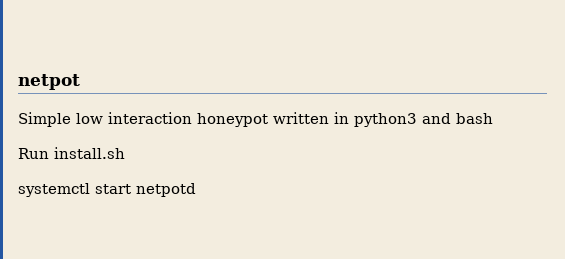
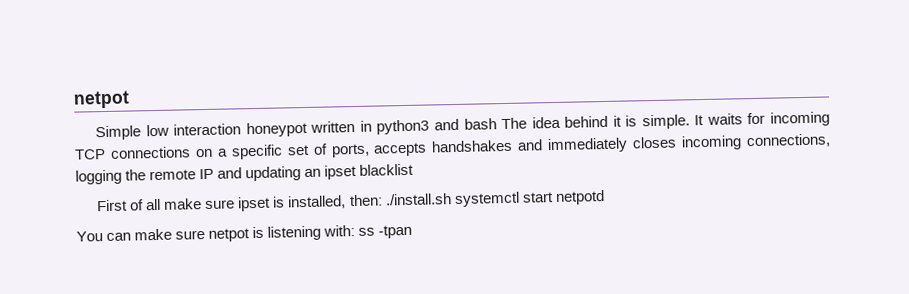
- Simple low interaction honeypot written in python3 and bash
- Run install.sh
- systemctl start netpotd
+ Simple low interaction honeypot written in python3 and bash The idea behind it is simple. It waits for incoming TCP connections on a specific set of ports, accepts handshakes and immediately closes incoming connections, logging the remote IP and updating an ipset blacklist
+ First of all make sure ipset is installed, then: ./install.sh systemctl start netpotd
+ You can make sure netpot is listening with: ss -tpan

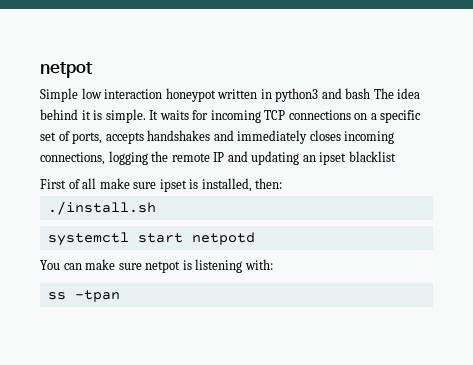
- First of all make sure ipset is installed, then: ./install.sh systemctl start netpotd
+ First of all make sure ipset is installed, then:
+ ./install.sh
+ systemctl start netpotd
- You can make sure netpot is listening with: ss -tpan
+ You can make sure netpot is listening with:
+ ss -tpan

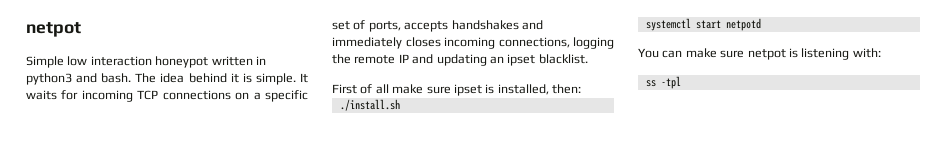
- Simple low interaction honeypot written in python3 and bash The idea behind it is simple.
+ Simple low interaction honeypot written in python3 and bash. The idea behind it is simple.
- It waits for incoming TCP connections on a specific set of ports, accepts handshakes and immediately closes incoming connections, logging the remote IP and updating an ipset blacklist
+ It waits for incoming TCP connections on a specific set of ports, accepts handshakes and immediately closes incoming connections, logging the remote IP and updating an ipset blacklist.
- ss -tpan
+ ss -tpl

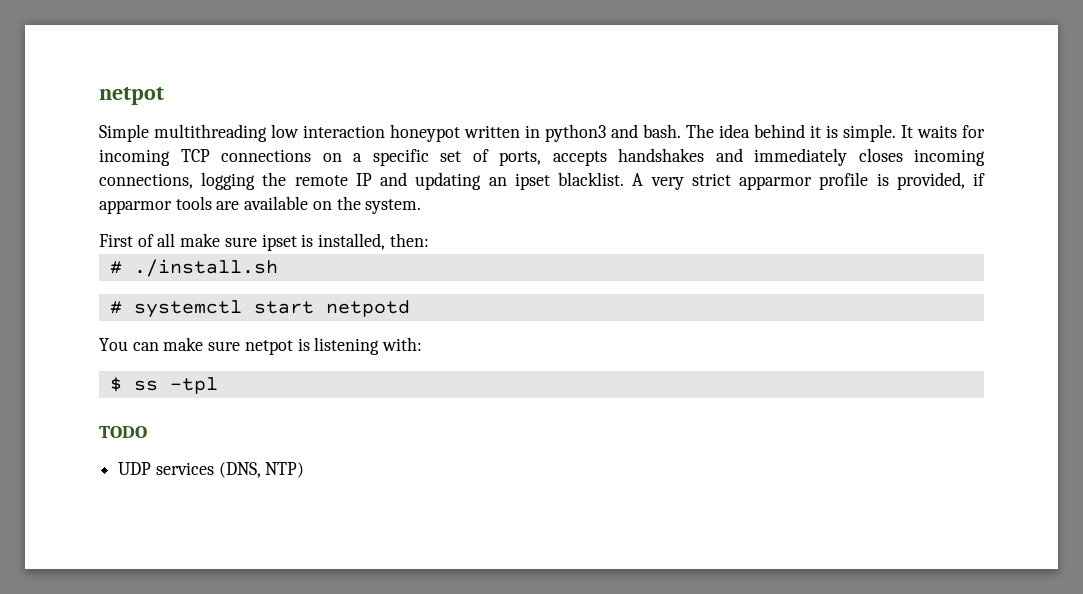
- Simple low interaction honeypot written in python3 and bash.
+ Simple multithreading low interaction honeypot written in python3 and bash.
+ A very strict apparmor profile is provided, if apparmor tools are available on the system.
- ./install.sh
+ # ./install.sh
- systemctl start netpotd
+ # systemctl start netpotd
- ss -tpl
+ $ ss -tpl
+ TODO
+ UDP services (DNS, NTP)

